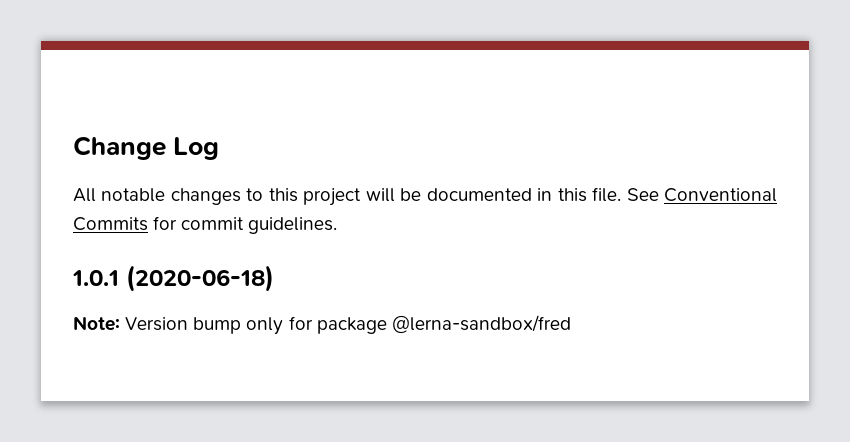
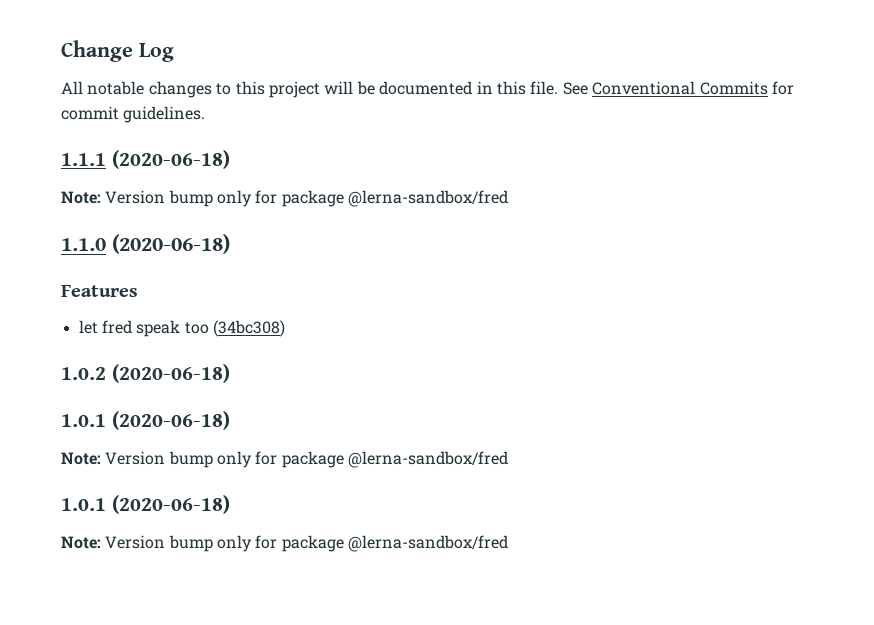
+ 1.1.1 (2020-06-18)
+ Note: Version bump only for package @lerna-sandbox/fred
+ 1.1.0 (2020-06-18)
+ Features
+ let fred speak too (34bc308)
+ 1.0.2 (2020-06-18)
+ 1.0.1 (2020-06-18)
+ Note: Version bump only for package @lerna-sandbox/fred

